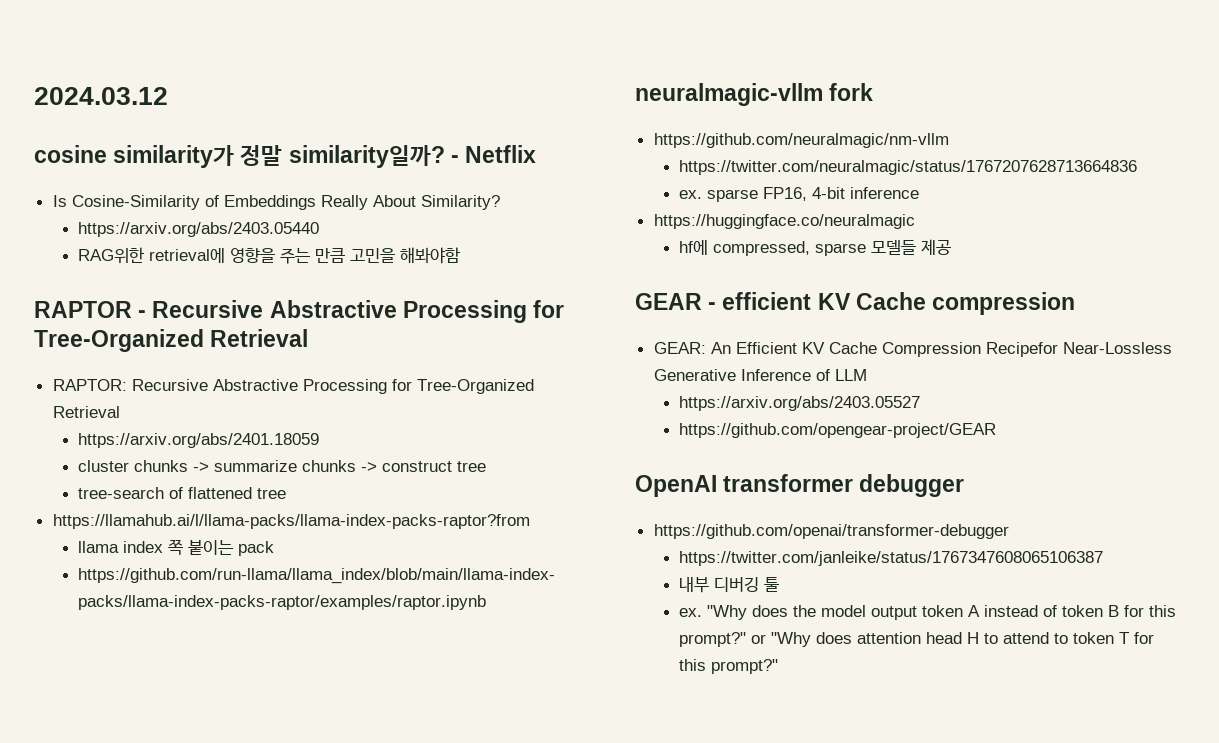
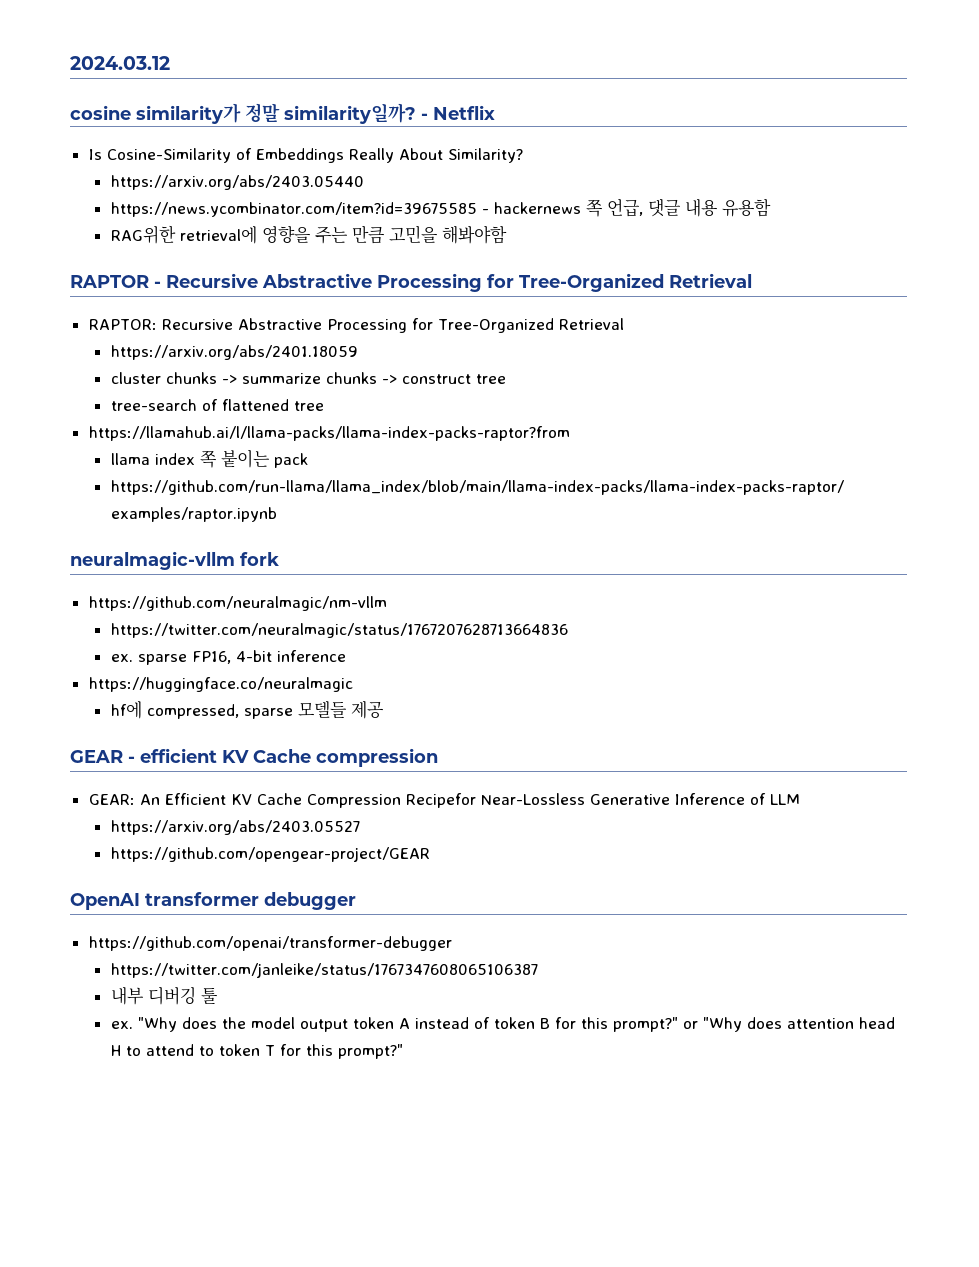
+ https://news.ycombinator.com/item?id=39675585 - hackernews 쪽 언급, 댓글 내용 유용함

